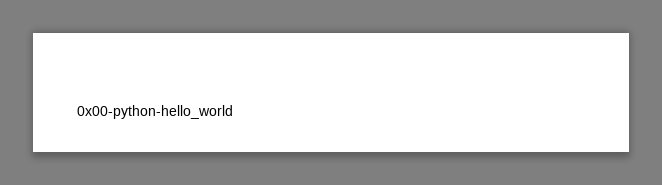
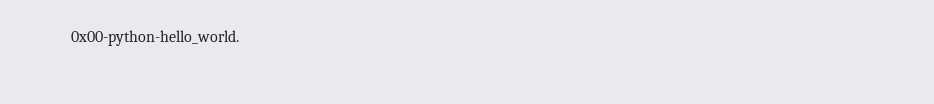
- 0x00-python-hello_world
+ 0x00-python-hello_world.

